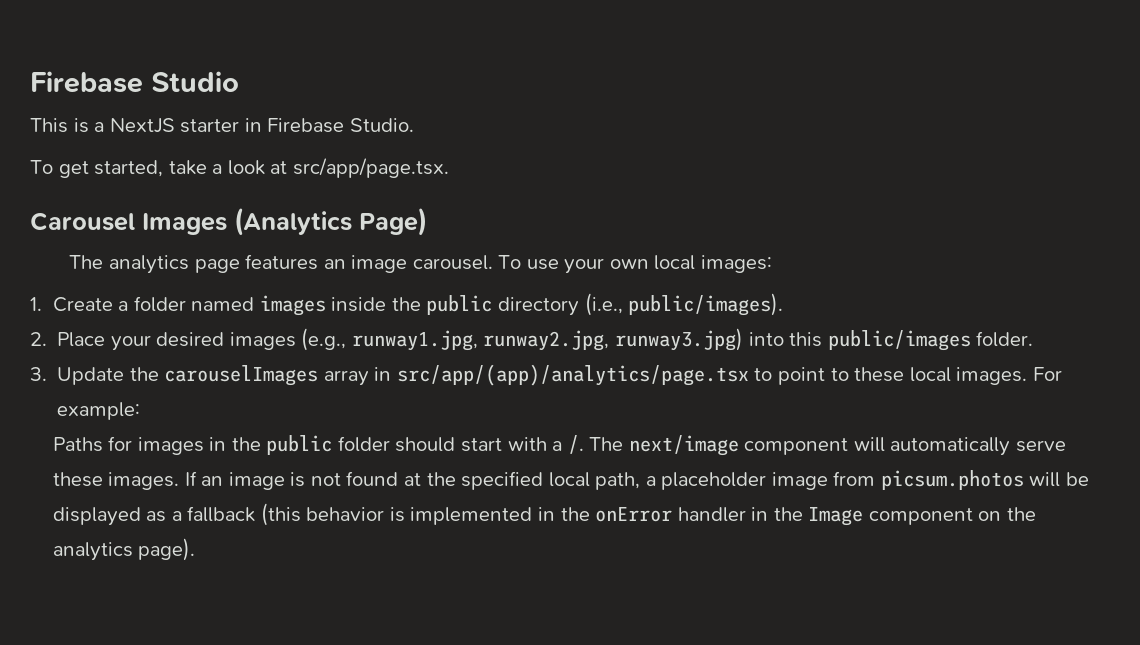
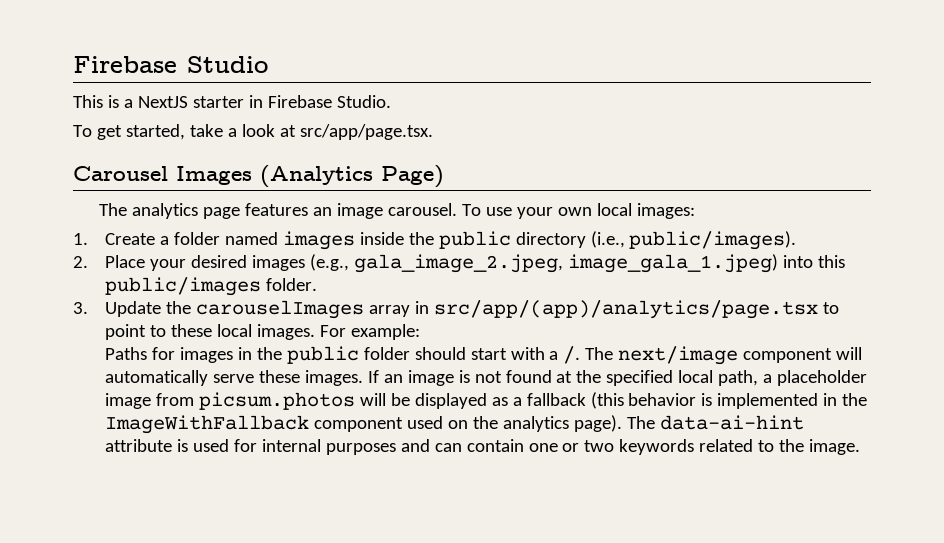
- 2. Place your desired images (e.g., runway1.jpg, runway2.jpg, runway3.jpg) into this public/images folder.
+ 2. Place your desired images (e.g., gala_image_2.jpeg, image_gala_1.jpeg) into this public/images folder.
- If an image is not found at the specified local path, a placeholder image from picsum.photos will be displayed as a fallback (this behavior is implemented in the onError handler in the Image component on the analytics page).
+ If an image is not found at the specified local path, a placeholder image from picsum.photos will be displayed as a fallback (this behavior is implemented in the ImageWithFallback component used on the analytics page). The data-ai-hint attribute is used for internal purposes and can contain one or two keywords related to the image.

